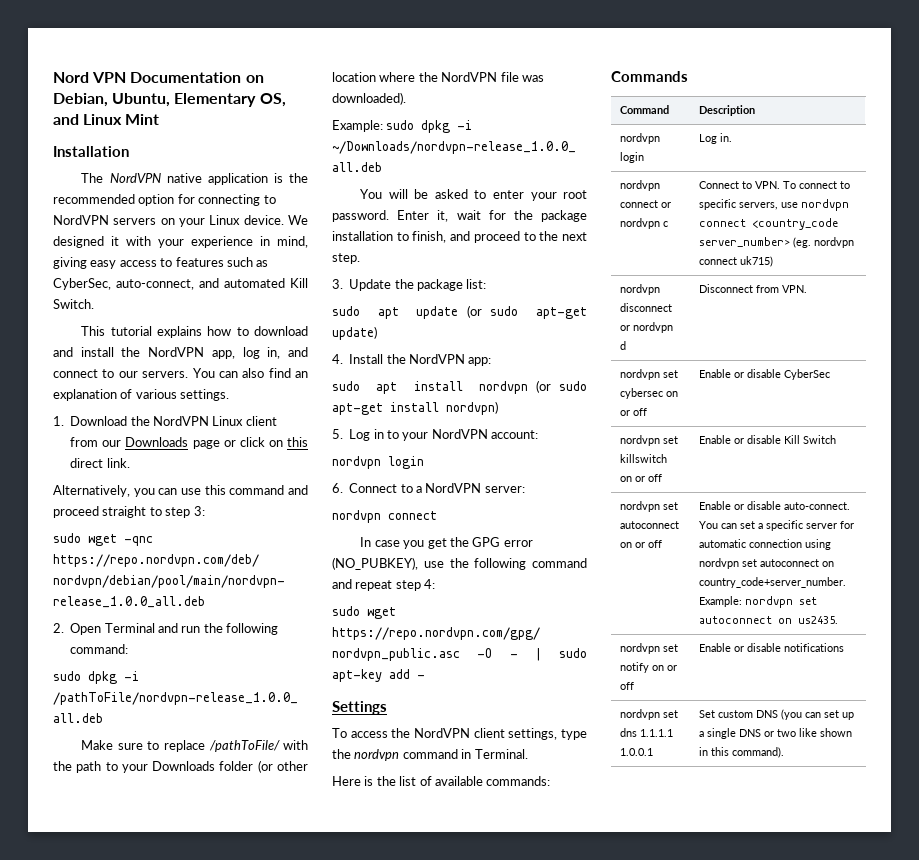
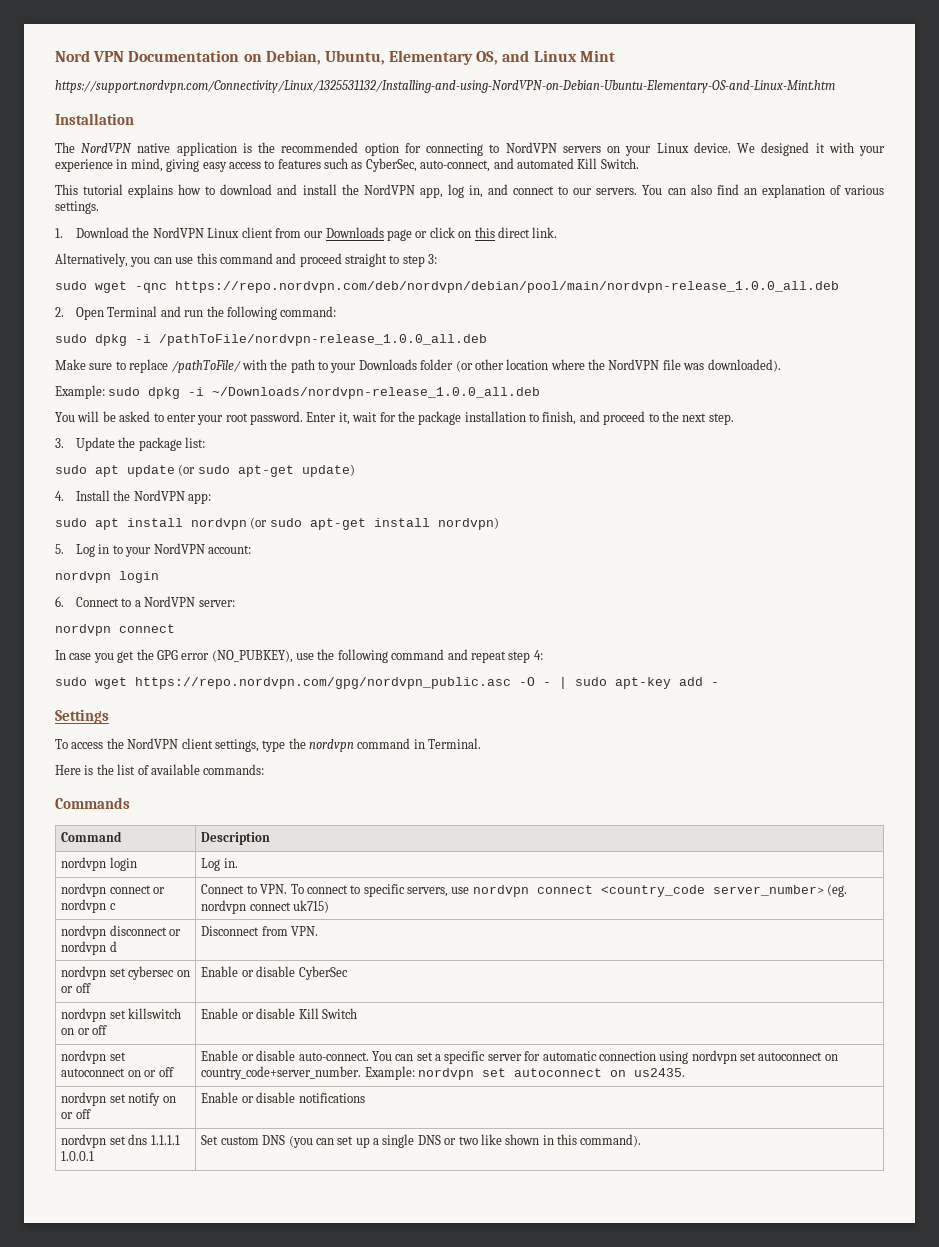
+ https://support.nordvpn.com/Connectivity/Linux/1325531132/Installing-and-using-NordVPN-on-Debian-Ubuntu-Elementary-OS-and-Linux-Mint.htm

